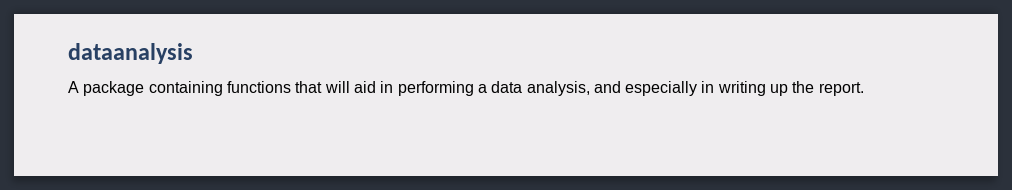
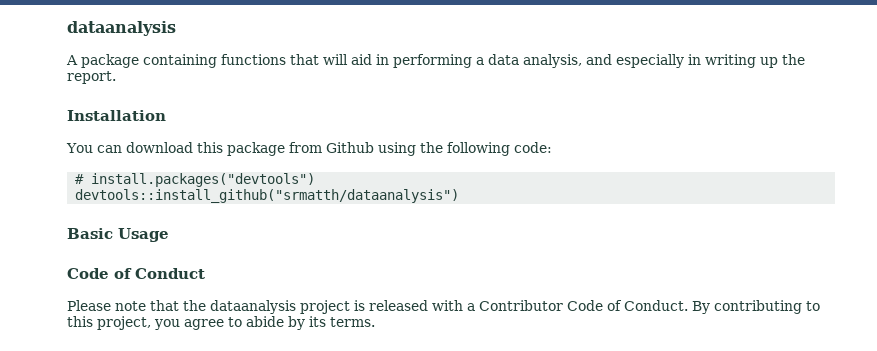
+ Installation
+ You can download this package from Github using the following code:
+ # install.packages("devtools")
+ devtools::install_github("srmatth/dataanalysis")
+ Basic Usage
+ Code of Conduct
+ Please note that the dataanalysis project is released with a Contributor Code of Conduct. By contributing to this project, you agree to abide by its terms.

